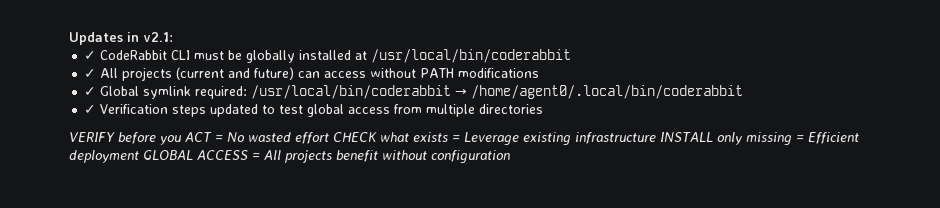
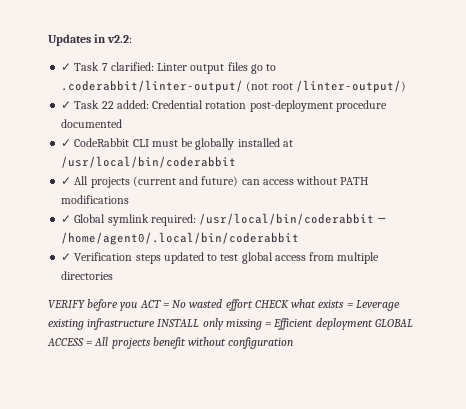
- Updates in v2.1:
+ Updates in v2.2:
+ ✓ Task 7 clarified: Linter output files go to .coderabbit/linter-output/ (not root /linter-output/)
+ ✓ Task 22 added: Credential rotation post-deployment procedure documented

